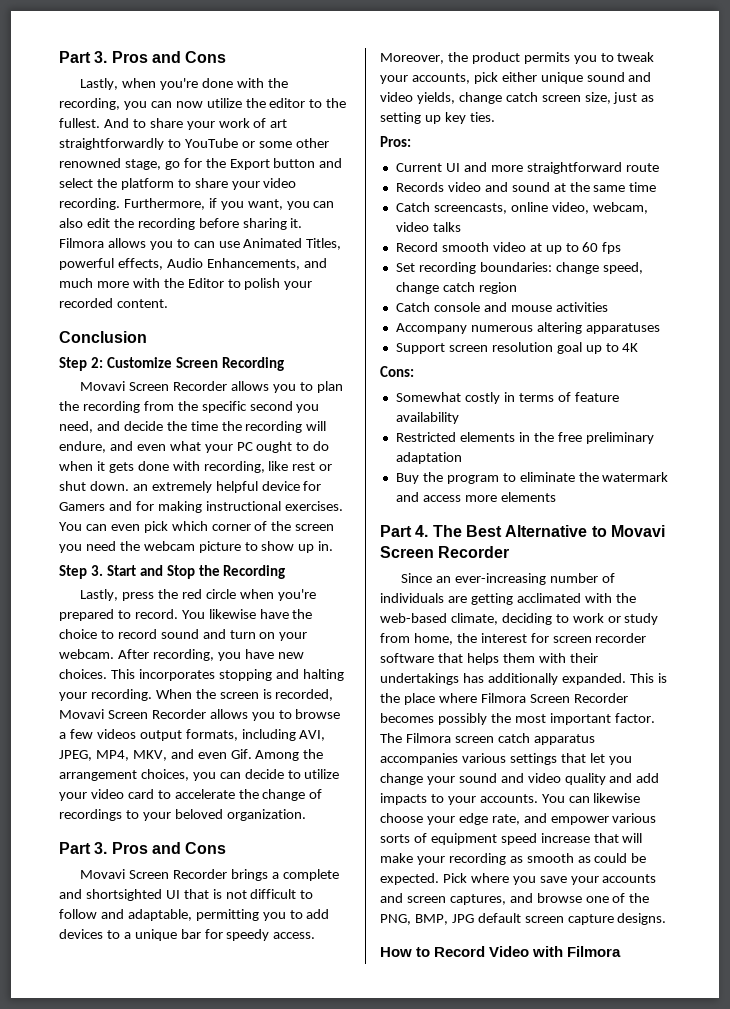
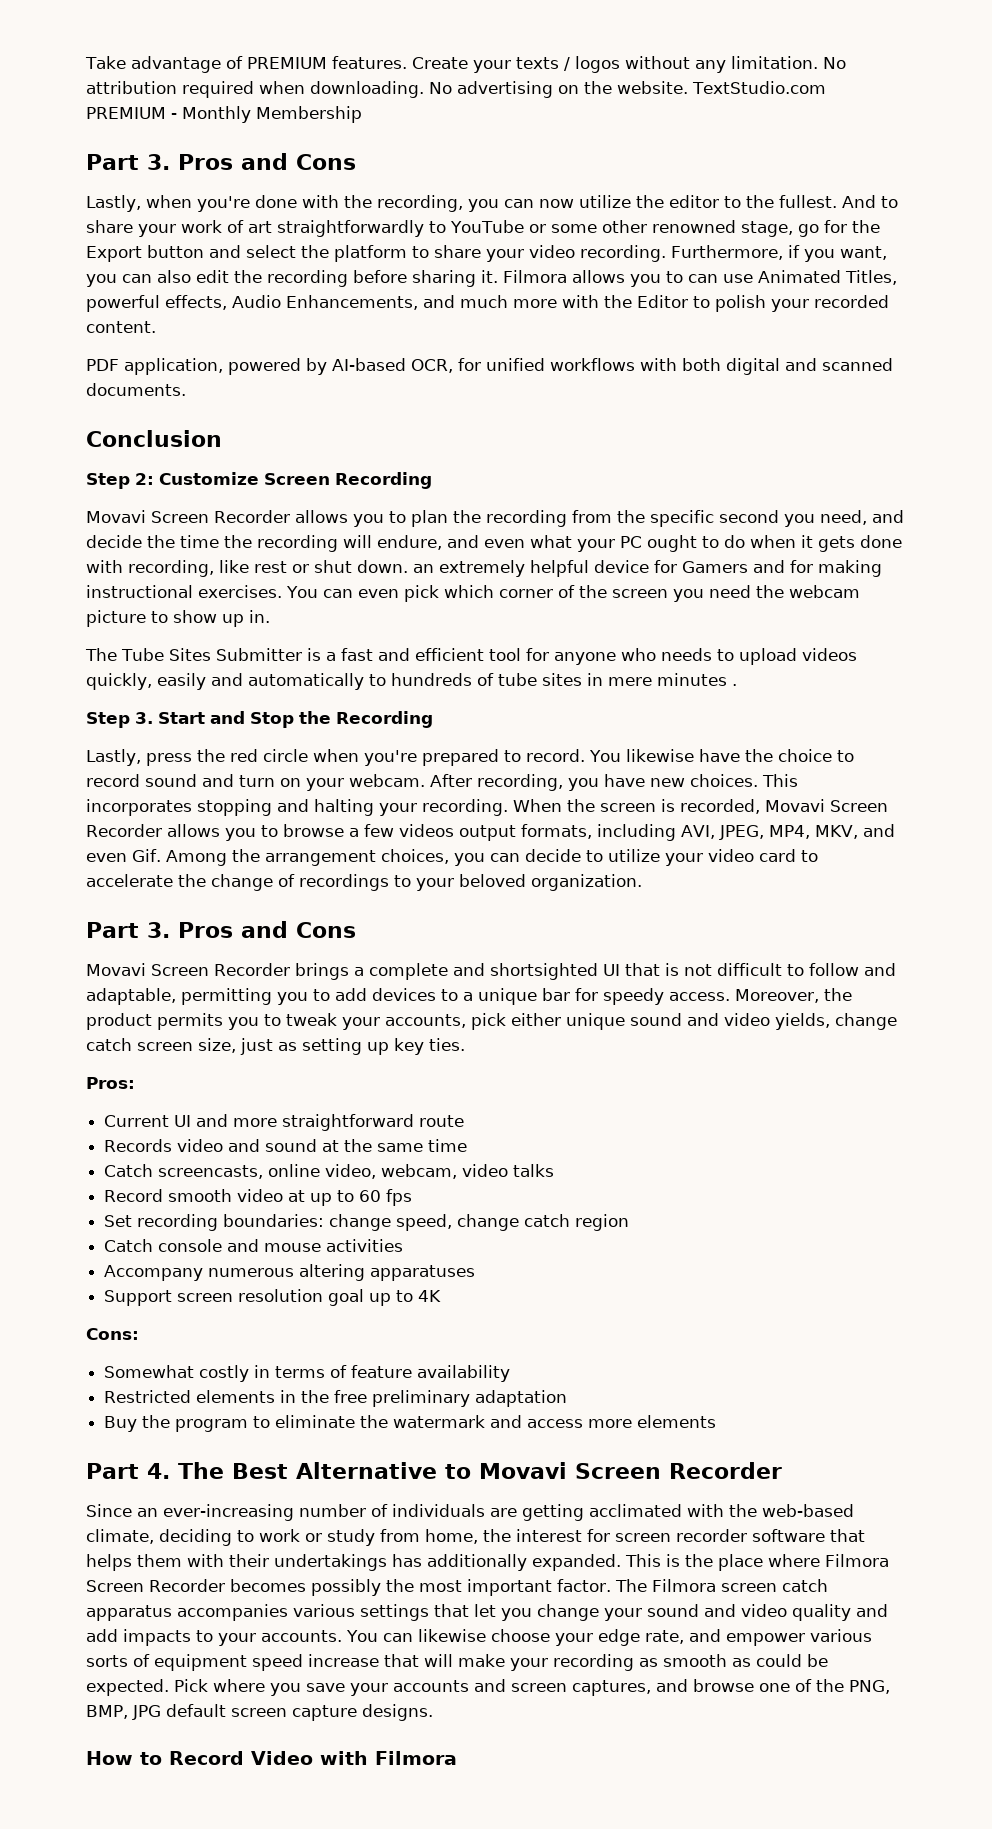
+ Take advantage of PREMIUM features. Create your texts / logos without any limitation. No attribution required when downloading. No advertising on the website. TextStudio.com PREMIUM - Monthly Membership
+ PDF application, powered by AI-based OCR, for unified workflows with both digital and scanned documents.
+ The Tube Sites Submitter is a fast and efficient tool for anyone who needs to upload videos quickly, easily and automatically to hundreds of tube sites in mere minutes .

